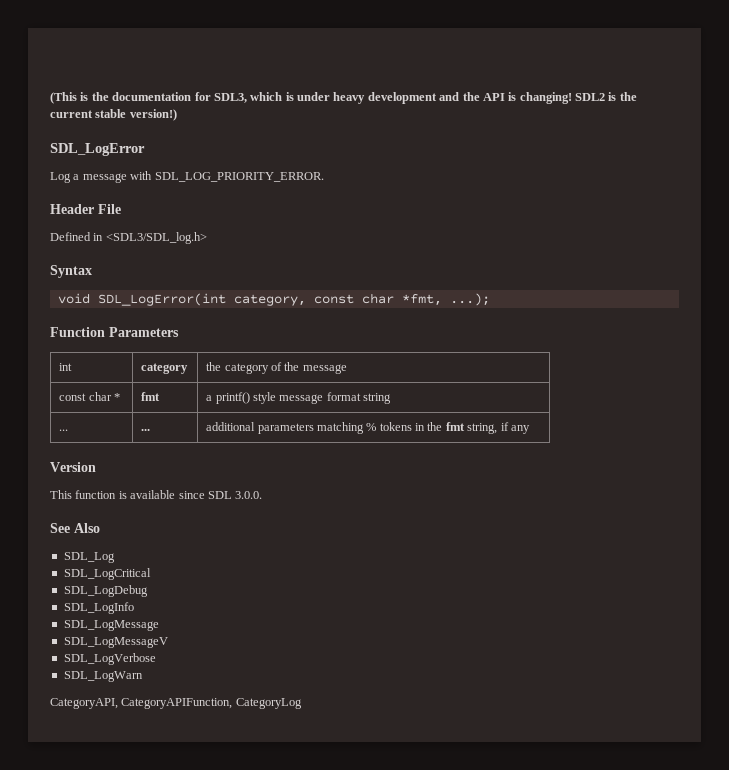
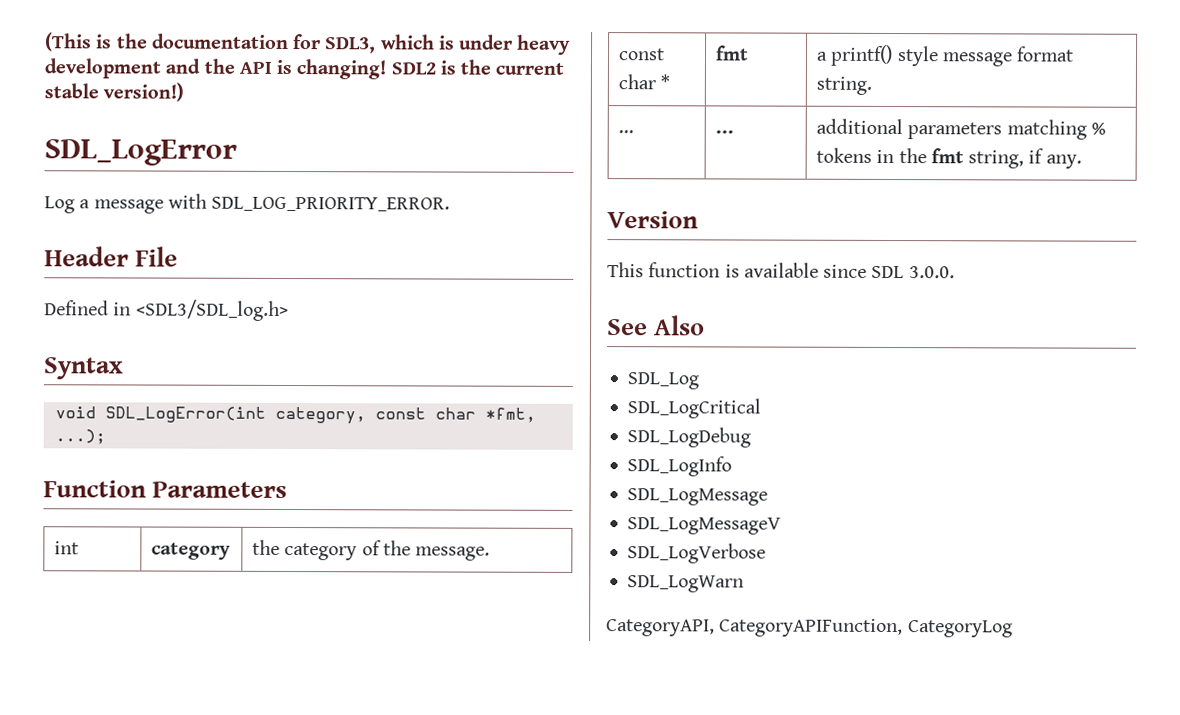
- int | category | the category of the message
+ int | category | the category of the message.
- const char * | fmt | a printf() style message format string
+ const char * | fmt | a printf() style message format string.
- ... | ... | additional parameters matching % tokens in the fmt string, if any
+ ... | ... | additional parameters matching % tokens in the fmt string, if any.

